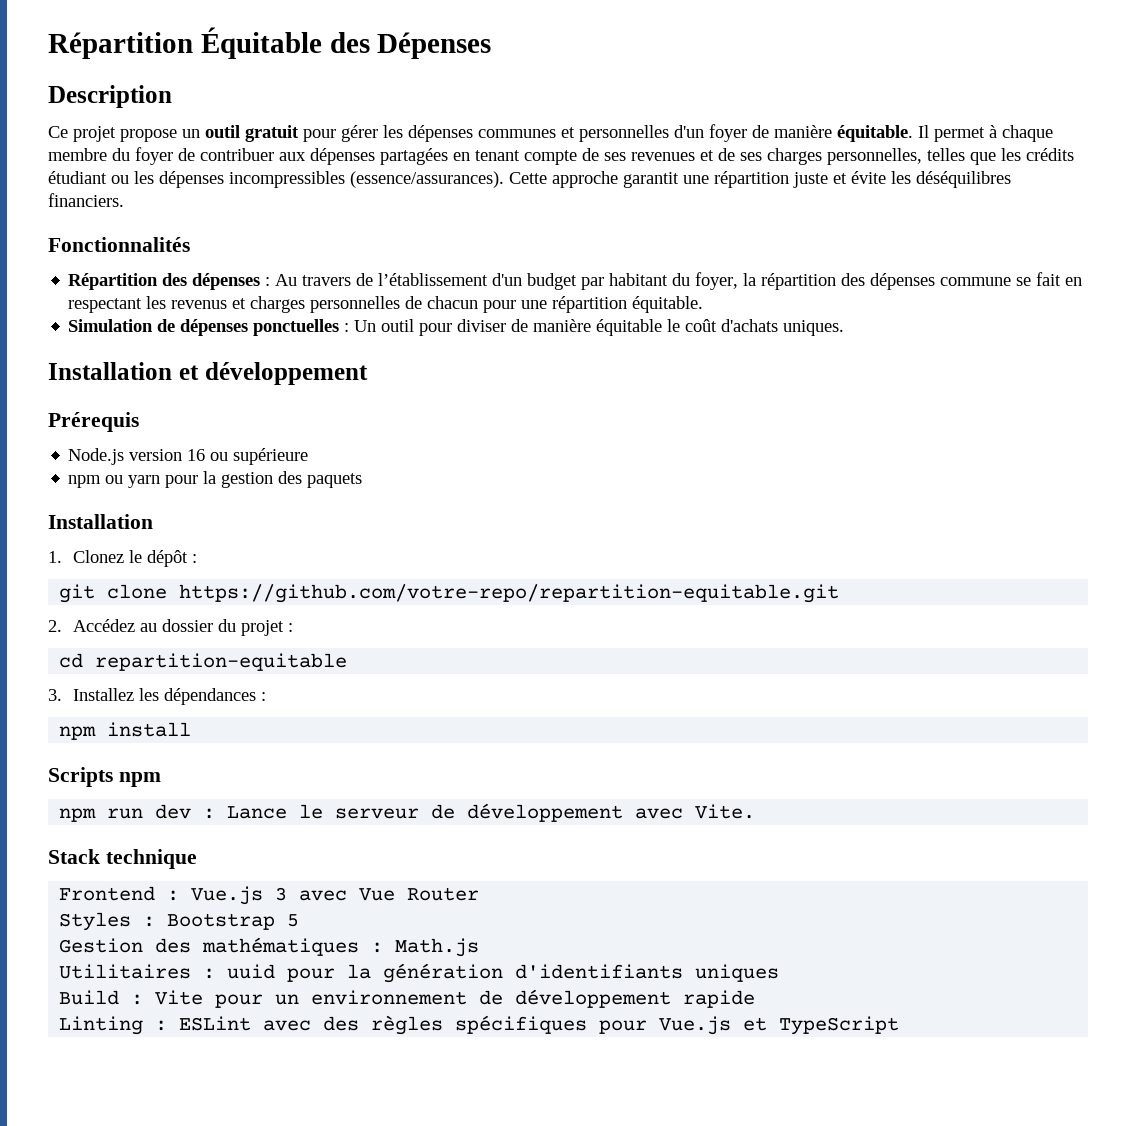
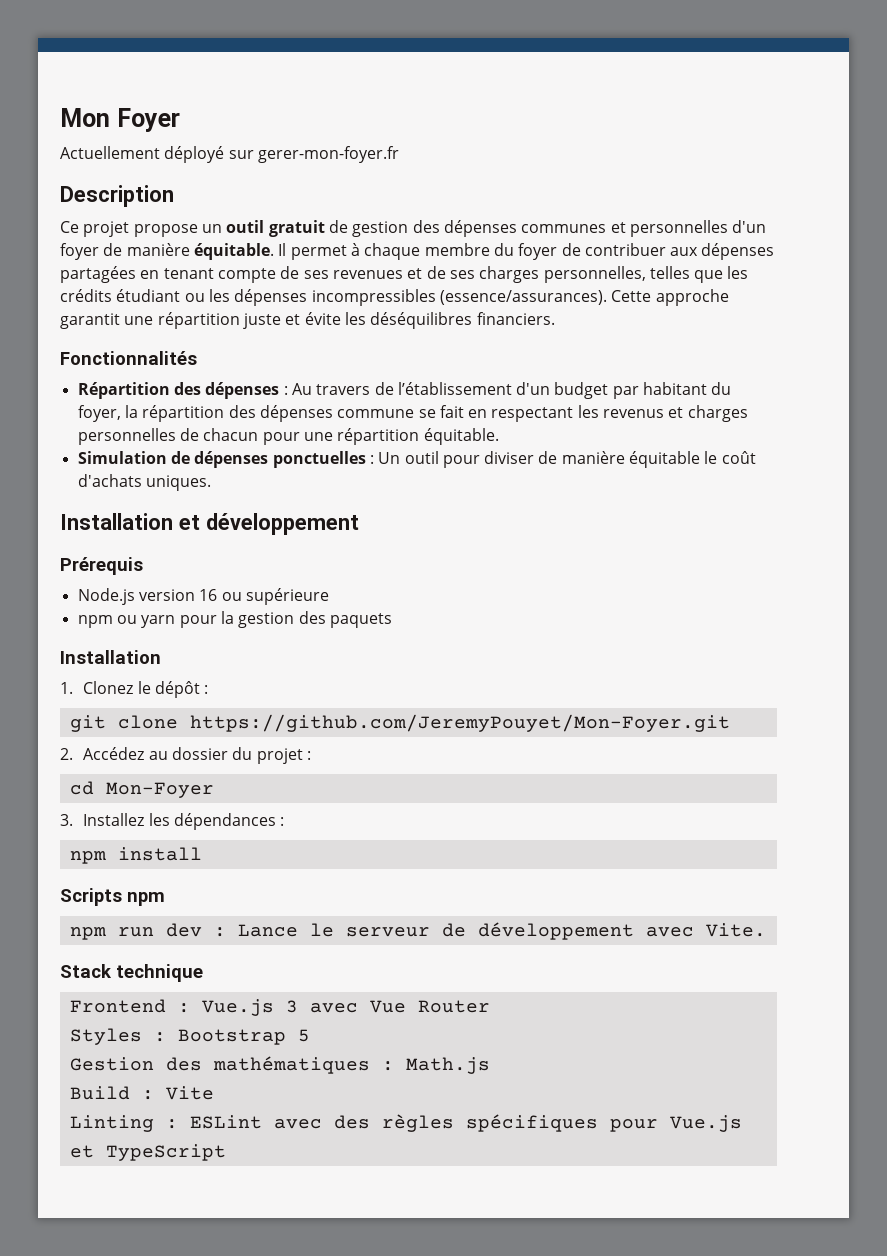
- Répartition Équitable des Dépenses
+ Mon Foyer
+ Actuellement déployé sur gerer-mon-foyer.fr
- Ce projet propose un outil gratuit pour gérer les dépenses communes et personnelles d'un foyer de manière équitable.
+ Ce projet propose un outil gratuit de gestion des dépenses communes et personnelles d'un foyer de manière équitable.
- git clone https://github.com/votre-repo/repartition-equitable.git
+ git clone https://github.com/JeremyPouyet/Mon-Foyer.git
- cd repartition-equitable
+ cd Mon-Foyer
- Utilitaires : uuid pour la génération d'identifiants uniques
- Build : Vite pour un environnement de développement rapide
+ Build : Vite

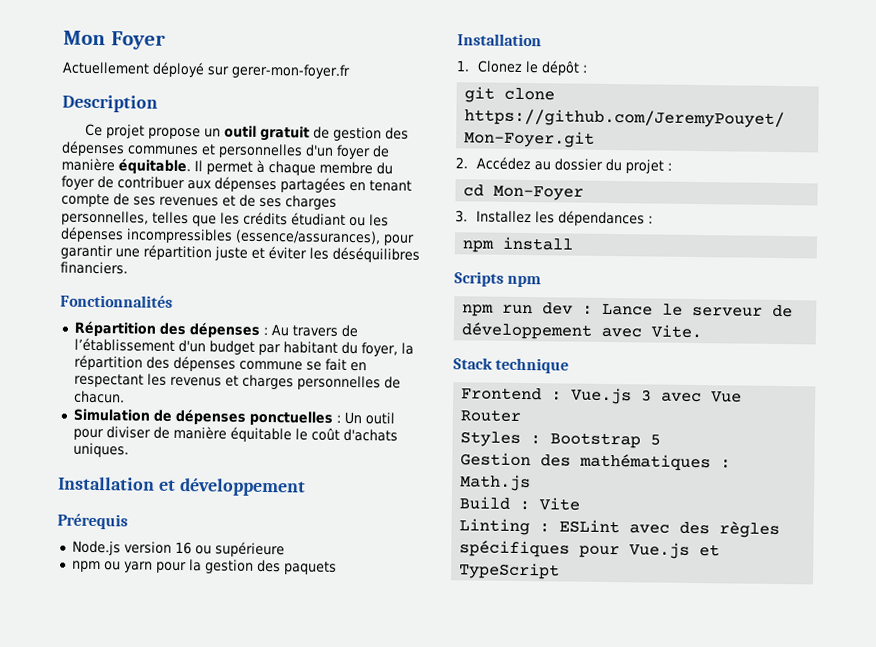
- Il permet à chaque membre du foyer de contribuer aux dépenses partagées en tenant compte de ses revenues et de ses charges personnelles, telles que les crédits étudiant ou les dépenses incompressibles (essence/assurances). Cette approche garantit une répartition juste et évite les déséquilibres financiers.
+ Il permet à chaque membre du foyer de contribuer aux dépenses partagées en tenant compte de ses revenues et de ses charges personnelles, telles que les crédits étudiant ou les dépenses incompressibles (essence/assurances), pour garantir une répartition juste et éviter les déséquilibres financiers.
- Répartition des dépenses : Au travers de l’établissement d'un budget par habitant du foyer, la répartition des dépenses commune se fait en respectant les revenus et charges personnelles de chacun pour une répartition équitable.
+ Répartition des dépenses : Au travers de l’établissement d'un budget par habitant du foyer, la répartition des dépenses commune se fait en respectant les revenus et charges personnelles de chacun.

